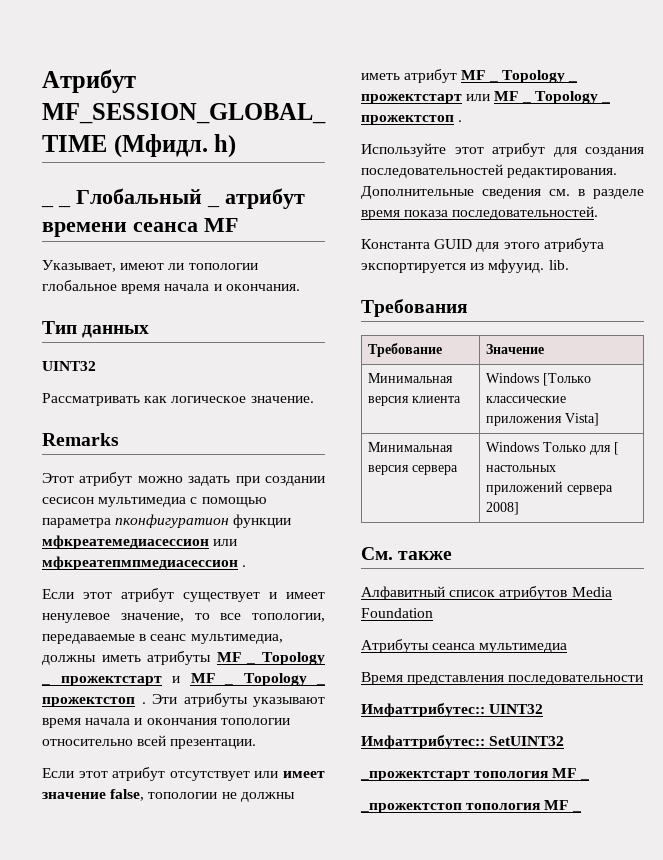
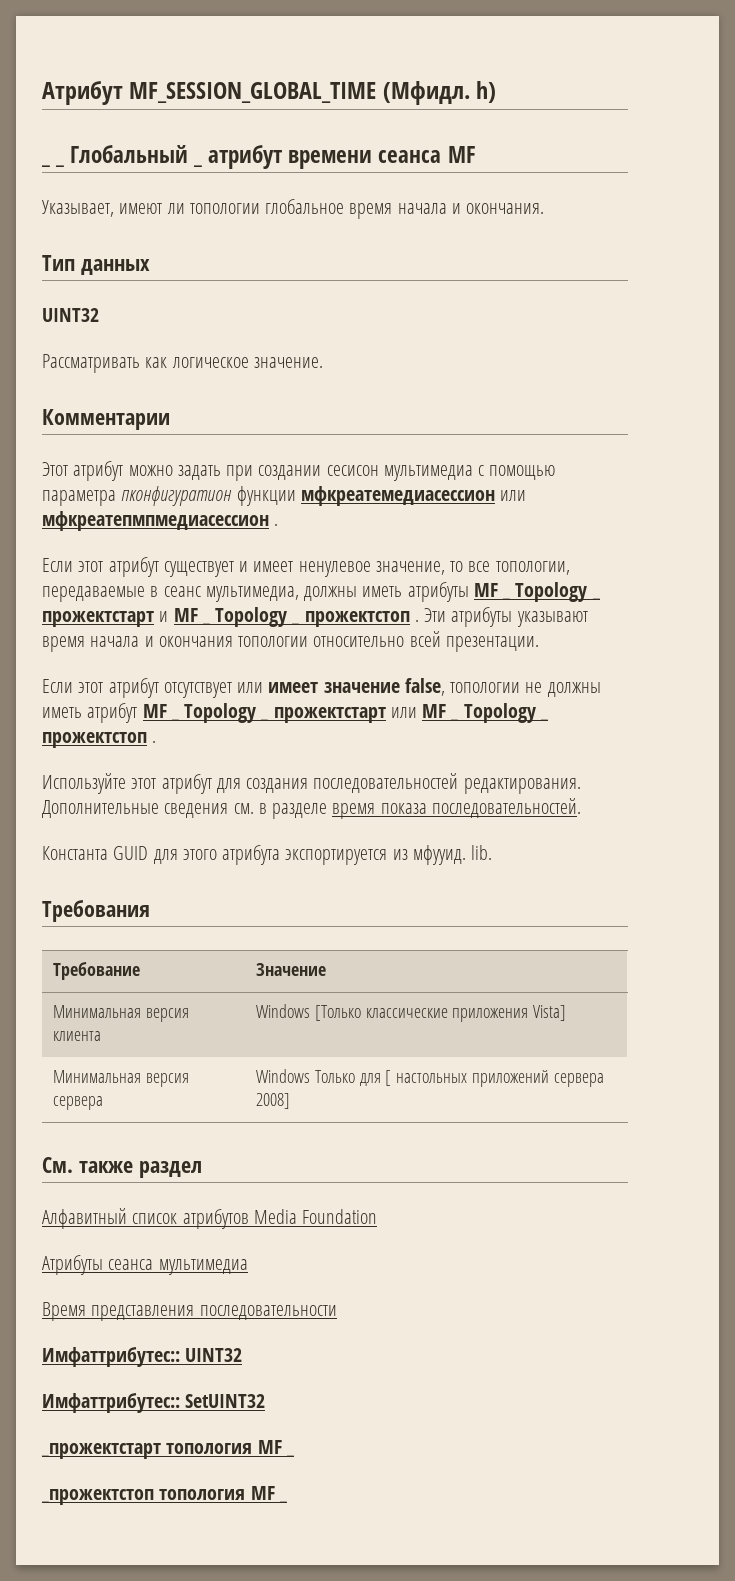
- Remarks
+ Комментарии
- См. также
+ См. также раздел

